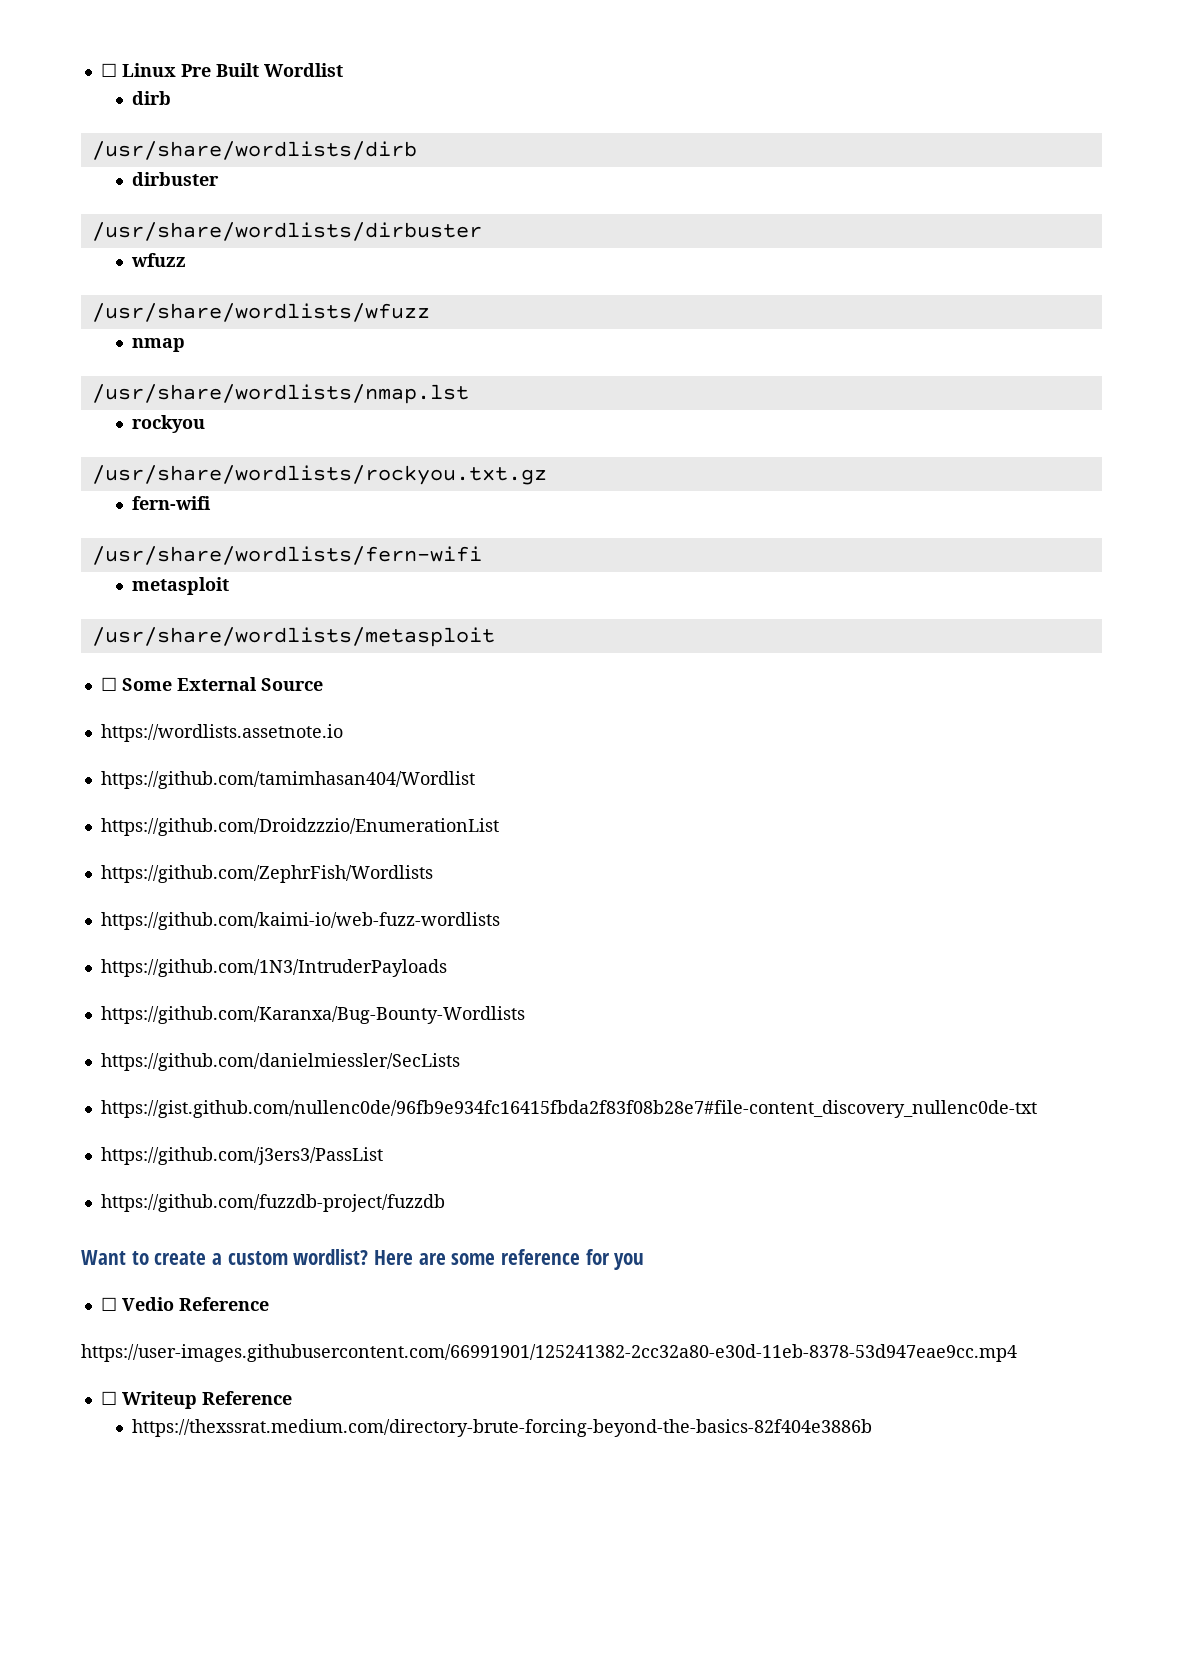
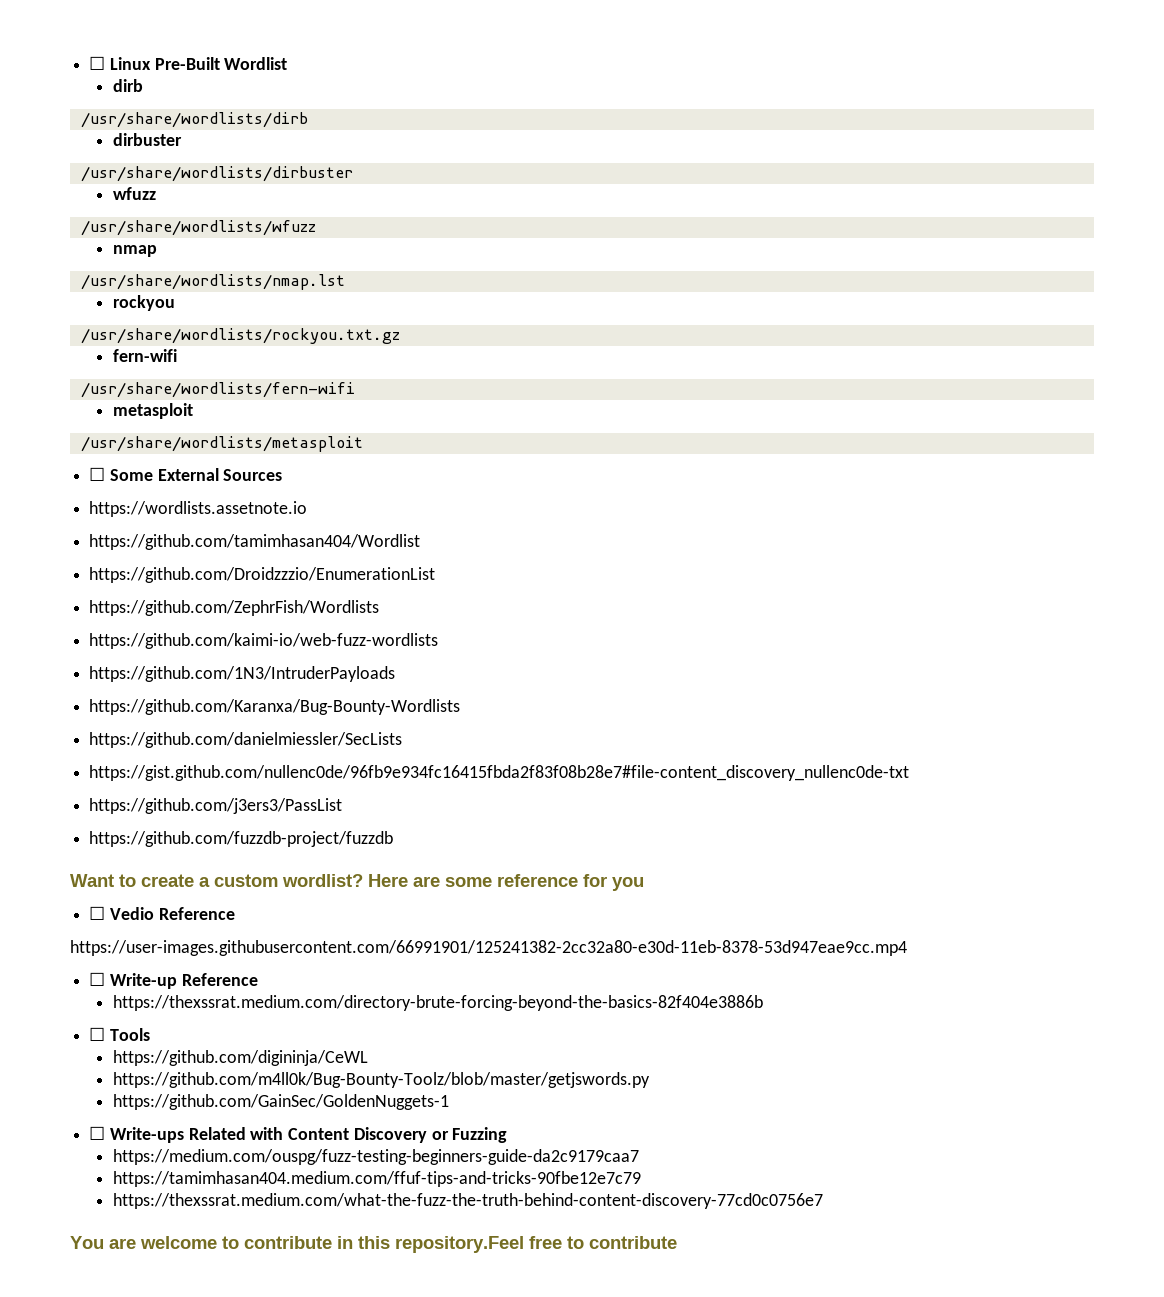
- ☐ Linux Pre Built Wordlist
+ ☐ Linux Pre-Built Wordlist
- ☐ Some External Source
+ ☐ Some External Sources
- ☐ Writeup Reference
+ ☐ Write-up Reference
+ ☐ Tools
+ https://github.com/digininja/CeWL
+ https://github.com/m4ll0k/Bug-Bounty-Toolz/blob/master/getjswords.py
+ https://github.com/GainSec/GoldenNuggets-1
+ ☐ Write-ups Related with Content Discovery or Fuzzing
+ https://medium.com/ouspg/fuzz-testing-beginners-guide-da2c9179caa7
+ https://tamimhasan404.medium.com/ffuf-tips-and-tricks-90fbe12e7c79
+ https://thexssrat.medium.com/what-the-fuzz-the-truth-behind-content-discovery-77cd0c0756e7
+ You are welcome to contribute in this repository.Feel free to contribute

